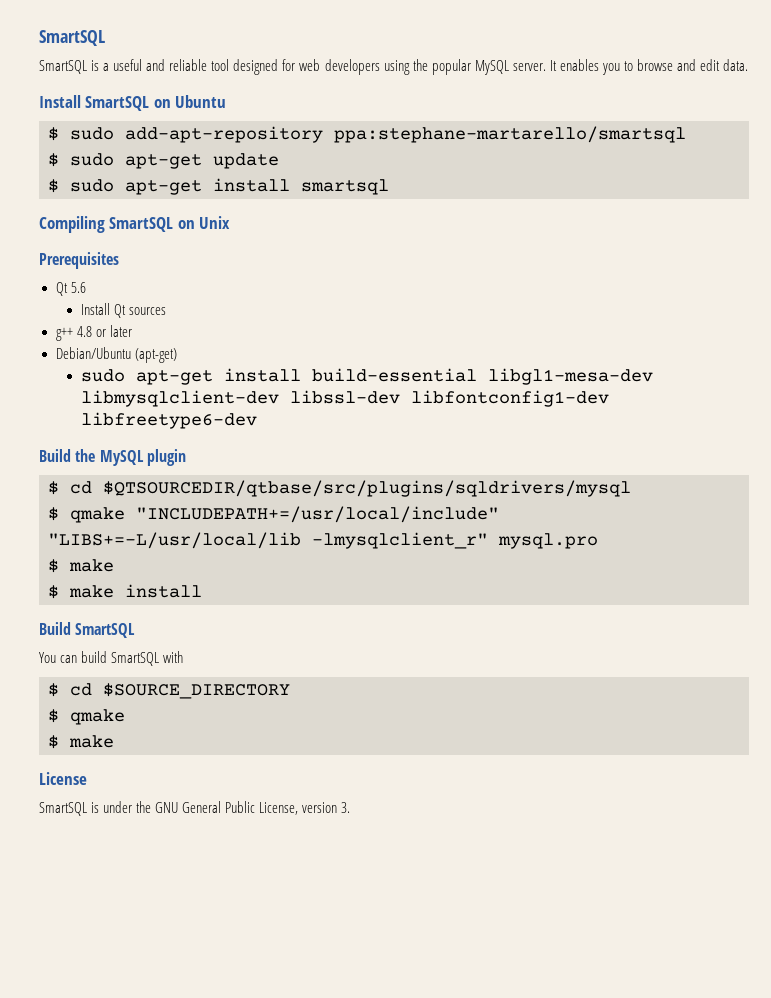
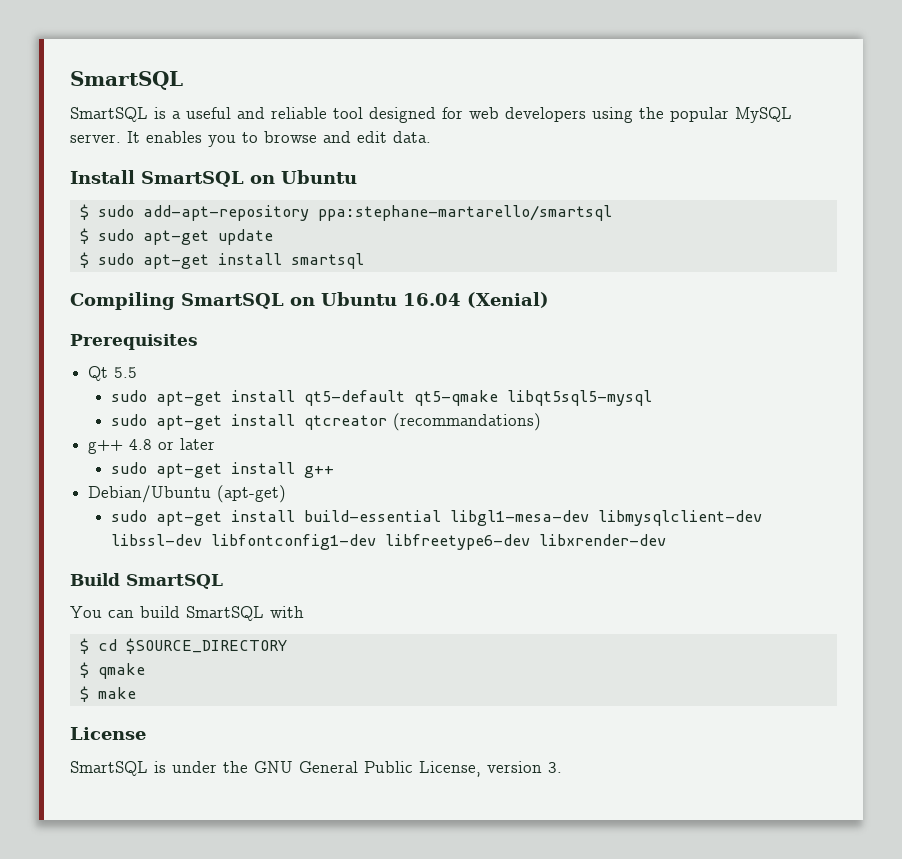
- Compiling SmartSQL on Unix
+ Compiling SmartSQL on Ubuntu 16.04 (Xenial)
- Qt 5.6
- Install Qt sources
+ Qt 5.5
+ sudo apt-get install qt5-default qt5-qmake libqt5sql5-mysql
+ sudo apt-get install qtcreator (recommandations)
+ sudo apt-get install g++
- sudo apt-get install build-essential libgl1-mesa-dev libmysqlclient-dev libssl-dev libfontconfig1-dev libfreetype6-dev
- Build the MySQL plugin
- $ cd $QTSOURCEDIR/qtbase/src/plugins/sqldrivers/mysql
- $ qmake "INCLUDEPATH+=/usr/local/include" "LIBS+=-L/usr/local/lib -lmysqlclient_r" mysql.pro
- $ make
- $ make install
+ sudo apt-get install build-essential libgl1-mesa-dev libmysqlclient-dev libssl-dev libfontconfig1-dev libfreetype6-dev libxrender-dev

